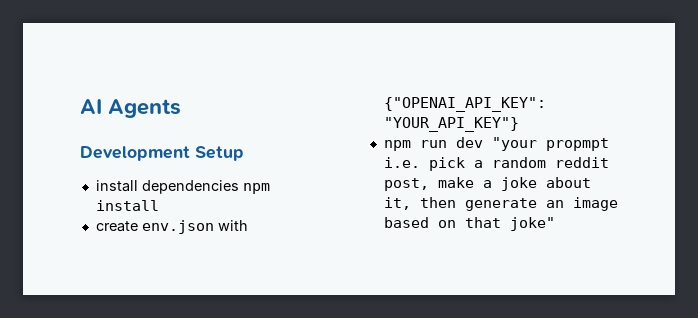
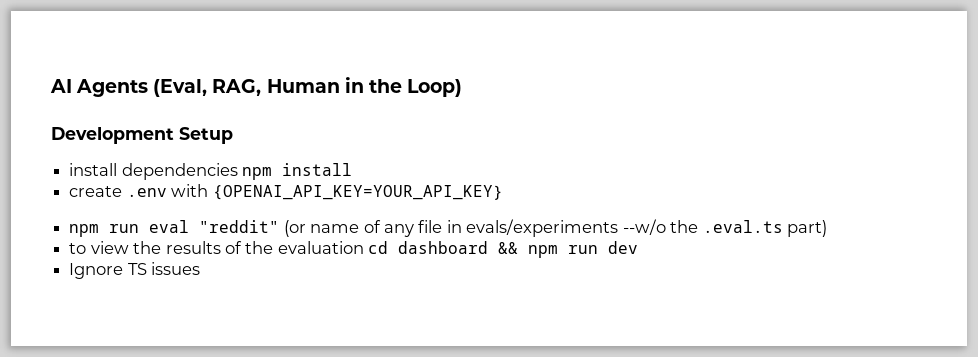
- AI Agents
+ AI Agents (Eval, RAG, Human in the Loop)
- create env.json with {"OPENAI_API_KEY": "YOUR_API_KEY"}
- npm run dev "your propmpt i.e. pick a random reddit post, make a joke about it, then generate an image based on that joke"
+ create .env with {OPENAI_API_KEY=YOUR_API_KEY}
+ npm run eval "reddit" (or name of any file in evals/experiments --w/o the .eval.ts part)
+ to view the results of the evaluation cd dashboard && npm run dev
+ Ignore TS issues

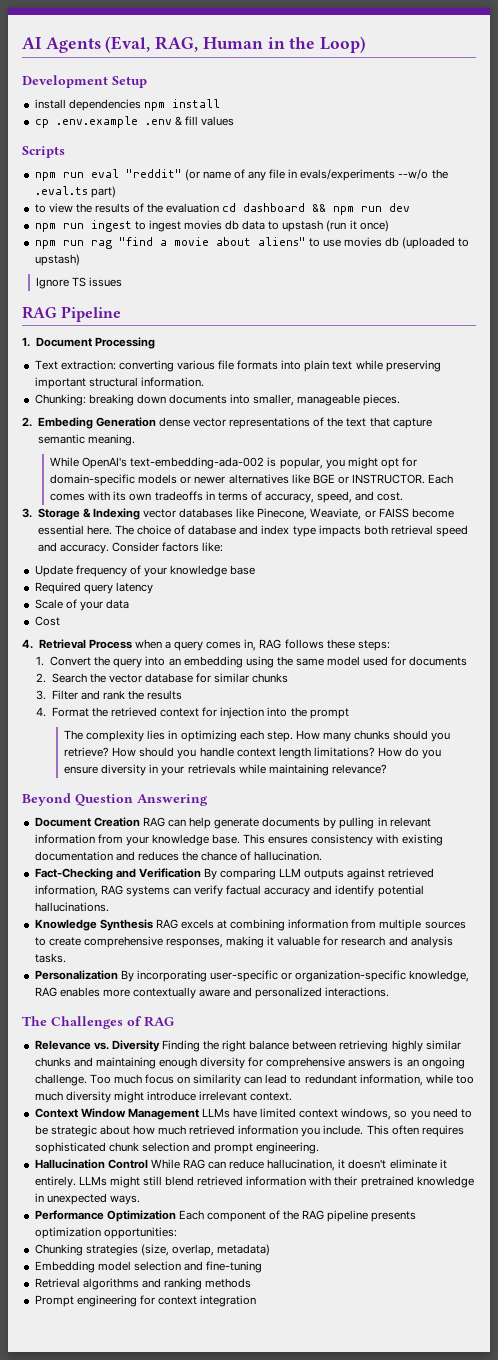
- create .env with {OPENAI_API_KEY=YOUR_API_KEY}
+ cp .env.example .env & fill values
+ Scripts
+ npm run ingest to ingest movies db data to upstash (run it once)
+ npm run rag "find a movie about aliens" to use movies db (uploaded to upstash)
  Ignore TS issues
+ RAG Pipeline
+ 1. Document Processing
+ Text extraction: converting various file formats into plain text while preserving important structural information.
+ Chunking: breaking down documents into smaller, manageable pieces.
+ 2. Embeding Generation dense vector representations of the text that capture semantic meaning.
+ While OpenAI's text-embedding-ada-002 is popular, you might opt for domain-specific models or newer alternatives like BGE or INSTRUCTOR. Each comes with its own tradeoffs in terms of accuracy, speed, and cost.
+ 3. Storage & Indexing vector databases like Pinecone, Weaviate, or FAISS become essential here. The choice of database and index type impacts both retrieval speed and accuracy. Consider factors like:
+ Update frequency of your knowledge base
+ Required query latency
+ Scale of your data
+ Cost
+ 4. Retrieval Process when a query comes in, RAG follows these steps:
+ 1. Convert the query into an embedding using the same model used for documents
+ 2. Search the vector database for similar chunks
+ 3. Filter and rank the results
+ 4. Format the retrieved context for injection into the prompt
+ The complexity lies in optimizing each step. How many chunks should you retrieve? How should you handle context length limitations? How do you ensure diversity in your retrievals while maintaining relevance?
+ Beyond Question Answering
+ Document Creation RAG can help generate documents by pulling in relevant information from your knowledge base. This ensures consistency with existing documentation and reduces the chance of hallucination.
+ Fact-Checking and Verification By comparing LLM outputs against retrieved information, RAG systems can verify factual accuracy and identify potential hallucinations.
+ Knowledge Synthesis RAG excels at combining information from multiple sources to create comprehensive responses, making it valuable for research and analysis tasks.
+ Personalization By incorporating user-specific or organization-specific knowledge, RAG enables more contextually aware and personalized interactions.
+ The Challenges of RAG
+ Relevance vs. Diversity Finding the right balance between retrieving highly similar chunks and maintaining enough diversity for comprehensive answers is an ongoing challenge. Too much focus on similarity can lead to redundant information, while too much diversity might introduce irrelevant context.
+ Context Window Management LLMs have limited context windows, so you need to be strategic about how much retrieved information you include. This often requires sophisticated chunk selection and prompt engineering.
+ Hallucination Control While RAG can reduce hallucination, it doesn't eliminate it entirely. LLMs might still blend retrieved information with their pretrained knowledge in unexpected ways.
+ Performance Optimization Each component of the RAG pipeline presents optimization opportunities:
+ Chunking strategies (size, overlap, metadata)
+ Embedding model selection and fine-tuning
+ Retrieval algorithms and ranking methods
+ Prompt engineering for context integration

